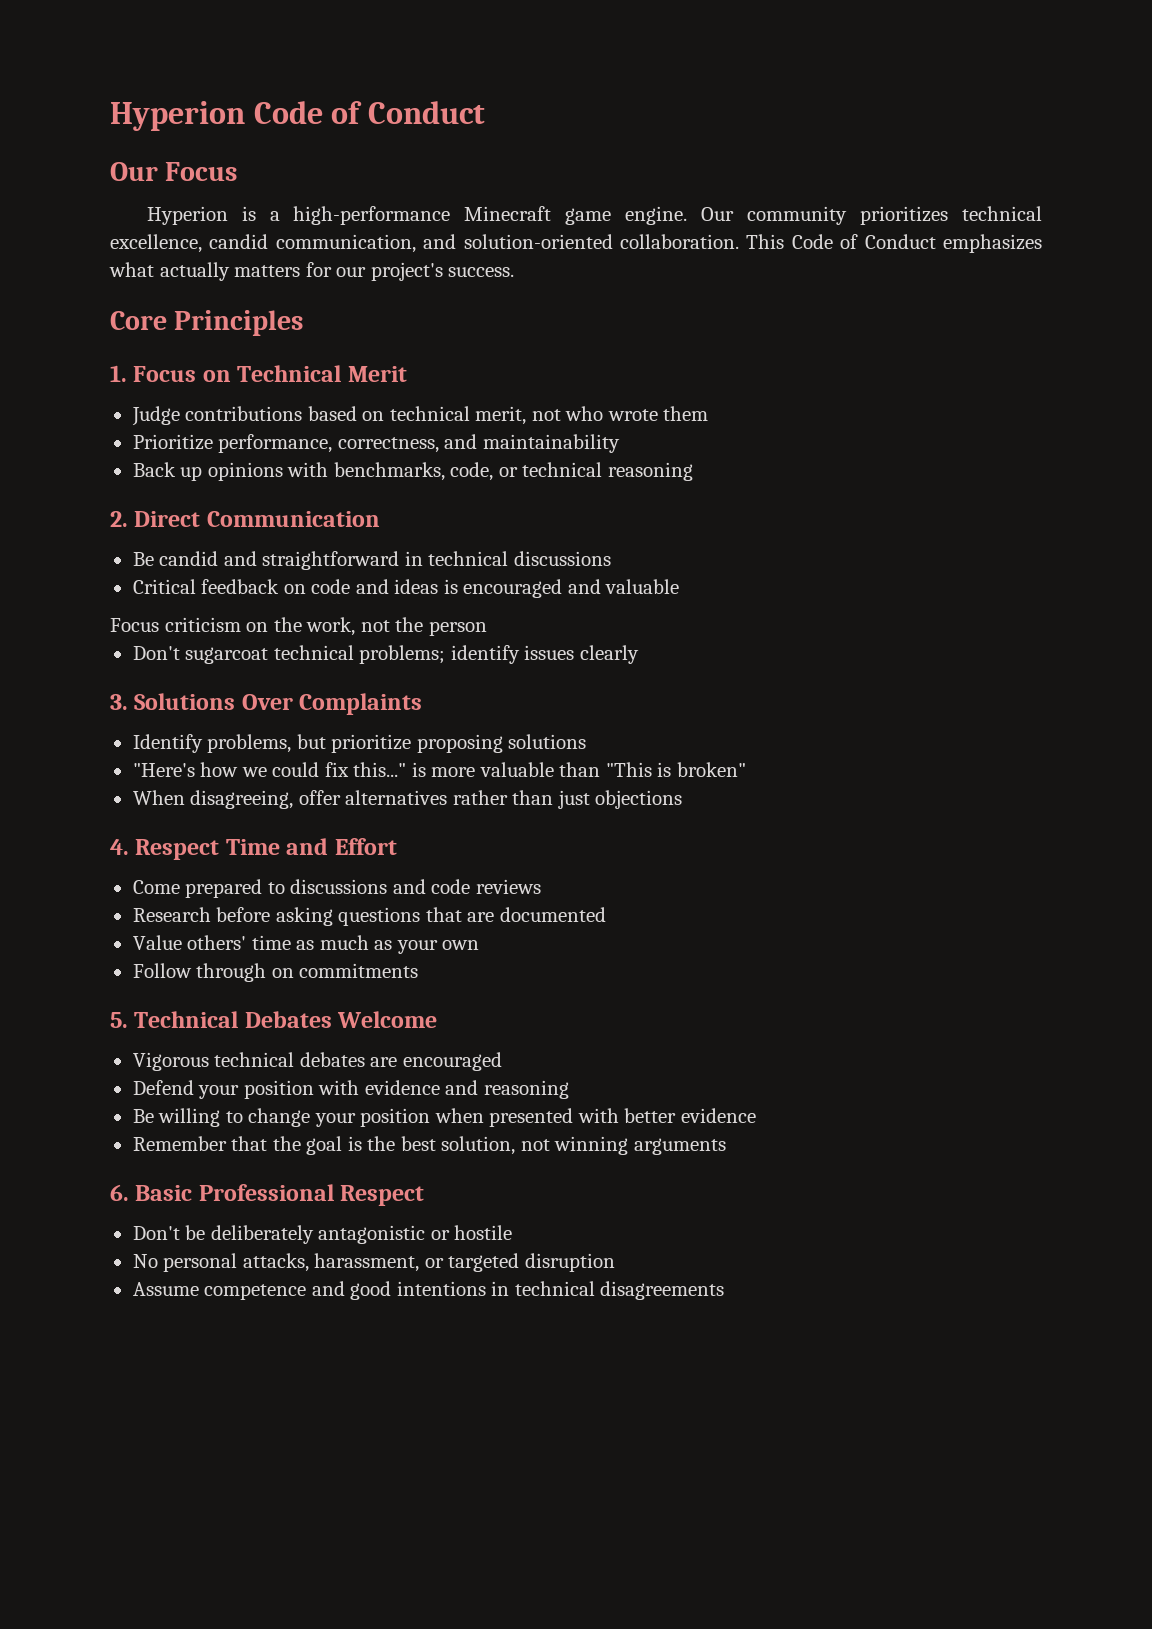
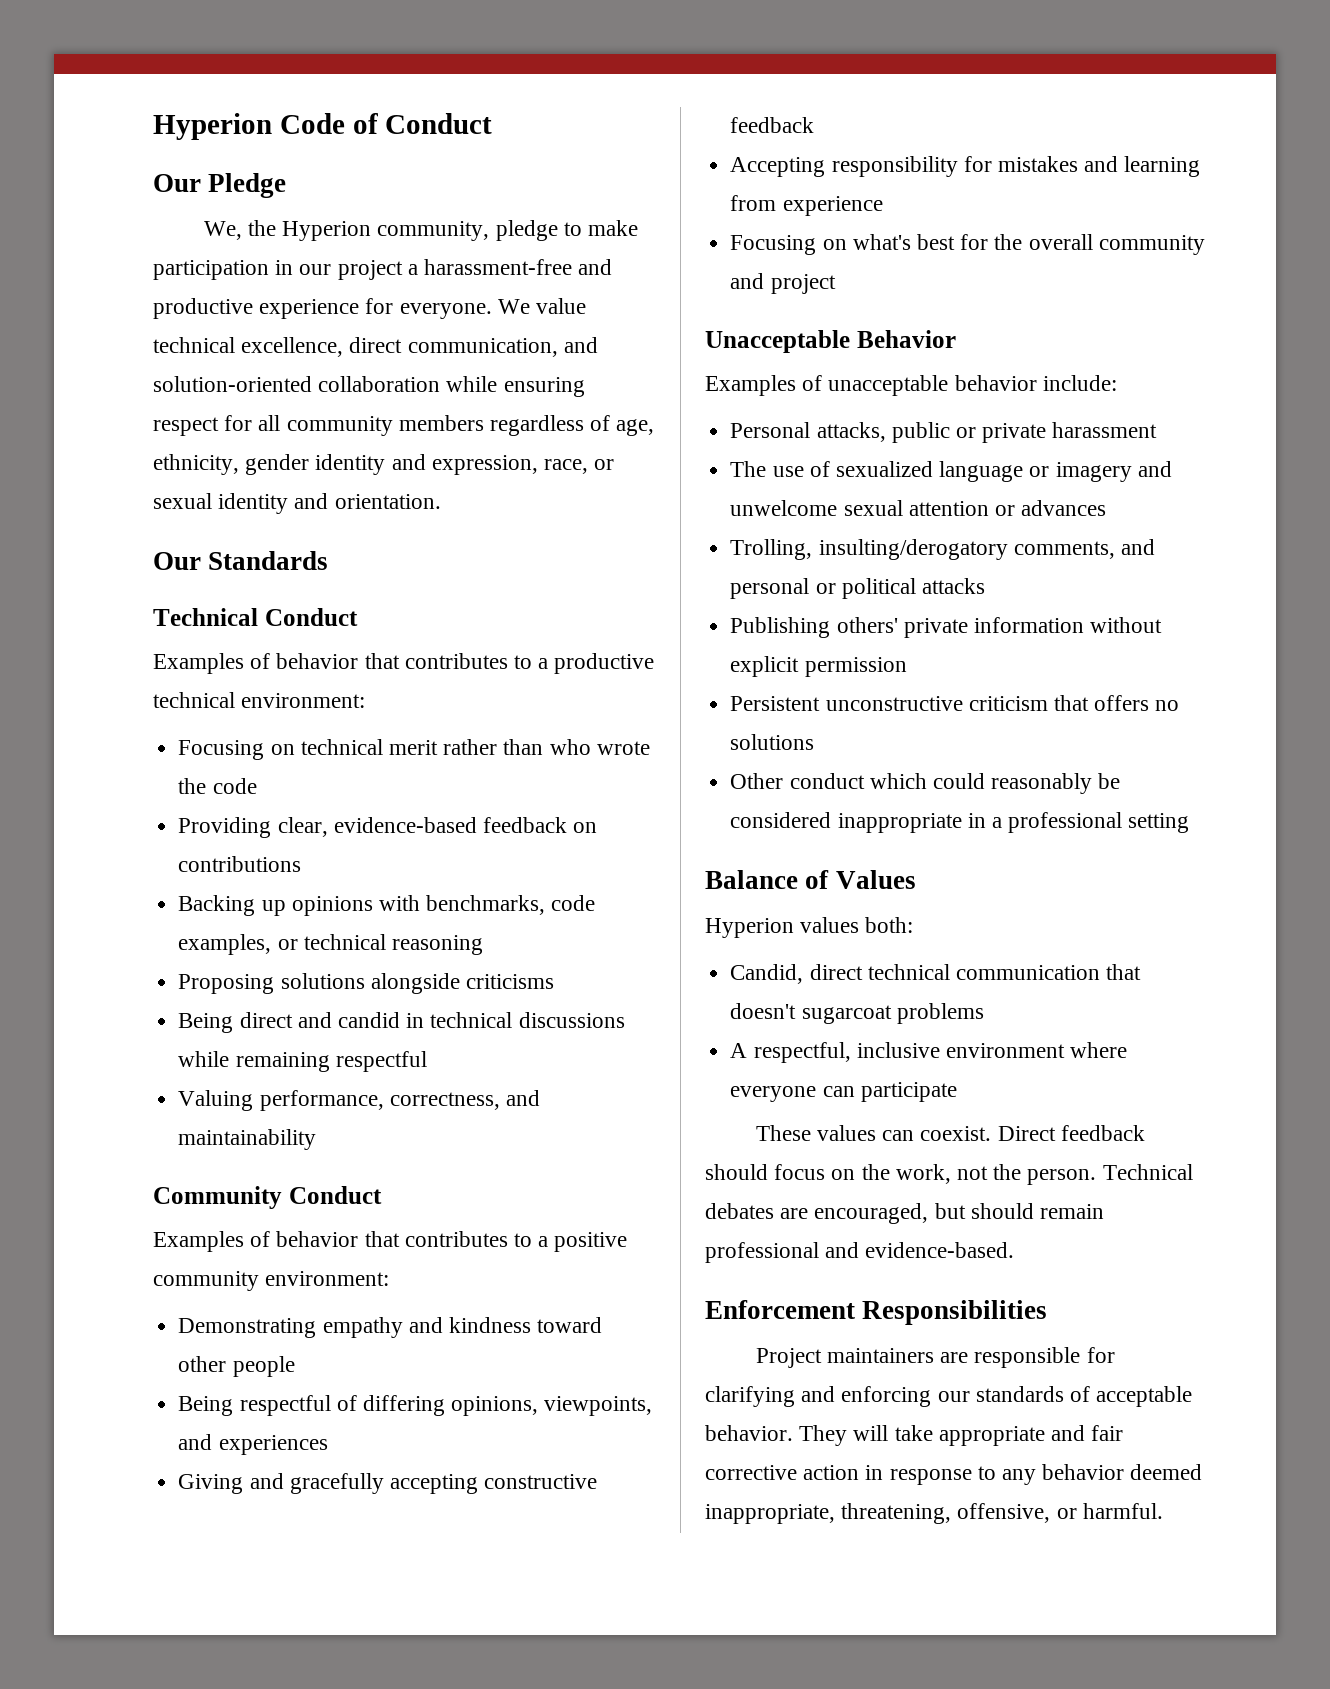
- Our Focus
- Hyperion is a high-performance Minecraft game engine. Our community prioritizes technical excellence, candid communication, and solution-oriented collaboration. This Code of Conduct emphasizes what actually matters for our project's success.
- Core Principles
- 1. Focus on Technical Merit
- Judge contributions based on technical merit, not who wrote them
- Prioritize performance, correctness, and maintainability
- Back up opinions with benchmarks, code, or technical reasoning
- 2. Direct Communication
- Be candid and straightforward in technical discussions
- Critical feedback on code and ideas is encouraged and valuable
- Focus criticism on the work, not the person
- Don't sugarcoat technical problems; identify issues clearly
- 3. Solutions Over Complaints
- Identify problems, but prioritize proposing solutions
- "Here's how we could fix this..." is more valuable than "This is broken"
- When disagreeing, offer alternatives rather than just objections
- 4. Respect Time and Effort
- Come prepared to discussions and code reviews
- Research before asking questions that are documented
- Value others' time as much as your own
- Follow through on commitments
- 5. Technical Debates Welcome
- Vigorous technical debates are encouraged
- Defend your position with evidence and reasoning
- Be willing to change your position when presented with better evidence
- Remember that the goal is the best solution, not winning arguments
- 6. Basic Professional Respect
- Don't be deliberately antagonistic or hostile
- No personal attacks, harassment, or targeted disruption
- Assume competence and good intentions in technical disagreements
+ Our Pledge
+ We, the Hyperion community, pledge to make participation in our project a harassment-free and productive experience for everyone. We value technical excellence, direct communication, and solution-oriented collaboration while ensuring respect for all community members regardless of age, ethnicity, gender identity and expression, race, or sexual identity and orientation.
+ Our Standards
+ Technical Conduct
+ Examples of behavior that contributes to a productive technical environment:
+ Focusing on technical merit rather than who wrote the code
+ Providing clear, evidence-based feedback on contributions
+ Backing up opinions with benchmarks, code examples, or technical reasoning
+ Proposing solutions alongside criticisms
+ Being direct and candid in technical discussions while remaining respectful
+ Valuing performance, correctness, and maintainability
+ Community Conduct
+ Examples of behavior that contributes to a positive community environment:
+ Demonstrating empathy and kindness toward other people
+ Being respectful of differing opinions, viewpoints, and experiences
+ Giving and gracefully accepting constructive feedback
+ Accepting responsibility for mistakes and learning from experience
+ Focusing on what's best for the overall community and project
+ Unacceptable Behavior
+ Examples of unacceptable behavior include:
+ Personal attacks, public or private harassment
+ The use of sexualized language or imagery and unwelcome sexual attention or advances
+ Trolling, insulting/derogatory comments, and personal or political attacks
+ Publishing others' private information without explicit permission
+ Persistent unconstructive criticism that offers no solutions
+ Other conduct which could reasonably be considered inappropriate in a professional setting
+ Balance of Values
+ Hyperion values both:
+ Candid, direct technical communication that doesn't sugarcoat problems
+ A respectful, inclusive environment where everyone can participate
+ These values can coexist. Direct feedback should focus on the work, not the person. Technical debates are encouraged, but should remain professional and evidence-based.
+ Enforcement Responsibilities
+ Project maintainers are responsible for clarifying and enforcing our standards of acceptable behavior. They will take appropriate and fair corrective action in response to any behavior deemed inappropriate, threatening, offensive, or harmful.

